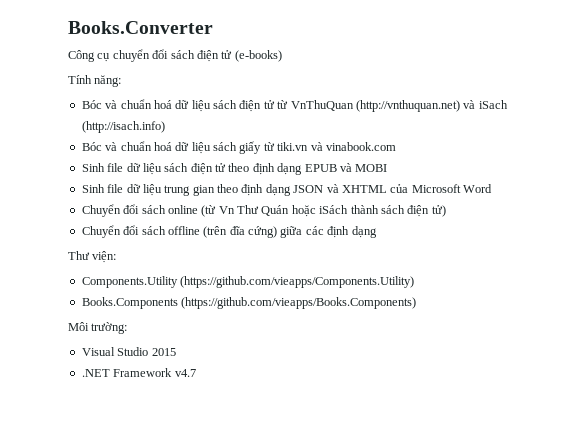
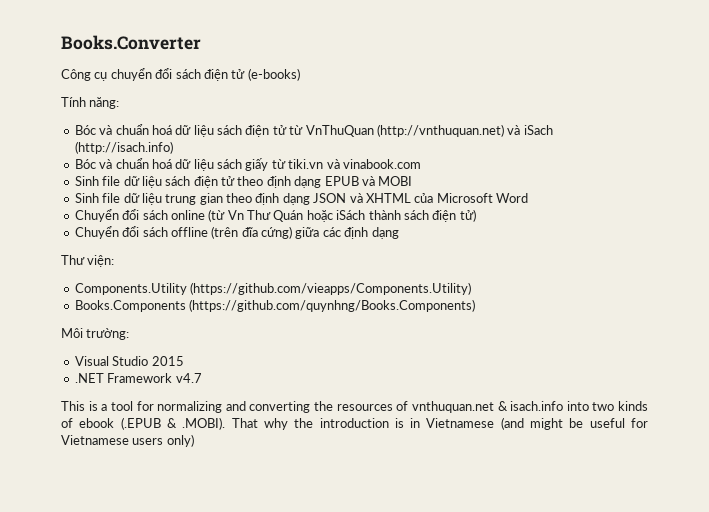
- Books.Components (https://github.com/vieapps/Books.Components)
+ Books.Components (https://github.com/quynhng/Books.Components)
+ This is a tool for normalizing and converting the resources of vnthuquan.net & isach.info into two kinds of ebook (.EPUB & .MOBI). That why the introduction is in Vietnamese (and might be useful for Vietnamese users only)

